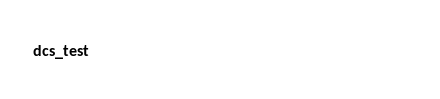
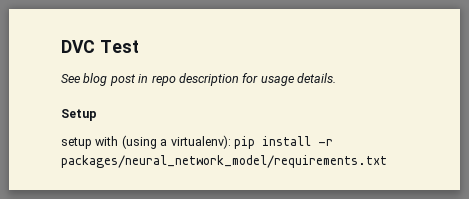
- dcs_test
+ DVC Test
+ See blog post in repo description for usage details.
+ Setup
+ setup with (using a virtualenv): pip install -r packages/neural_network_model/requirements.txt

